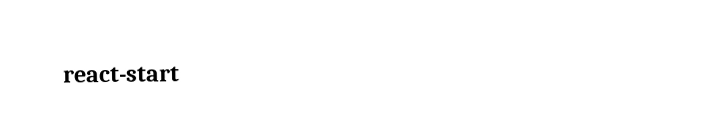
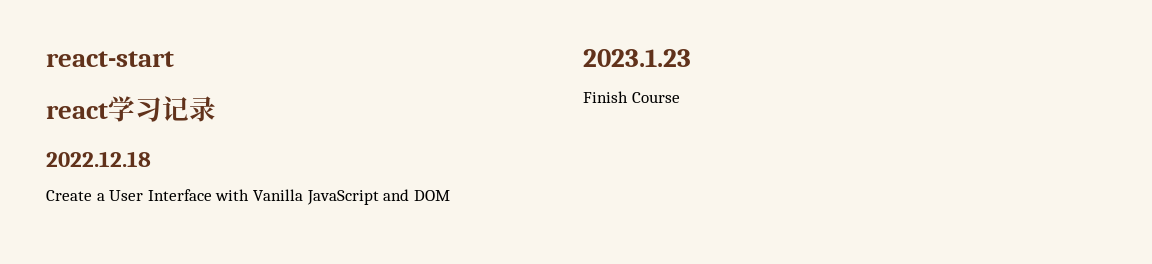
+ react学习记录
+ 2022.12.18
+ Create a User Interface with Vanilla JavaScript and DOM
+ 2023.1.23
+ Finish Course

